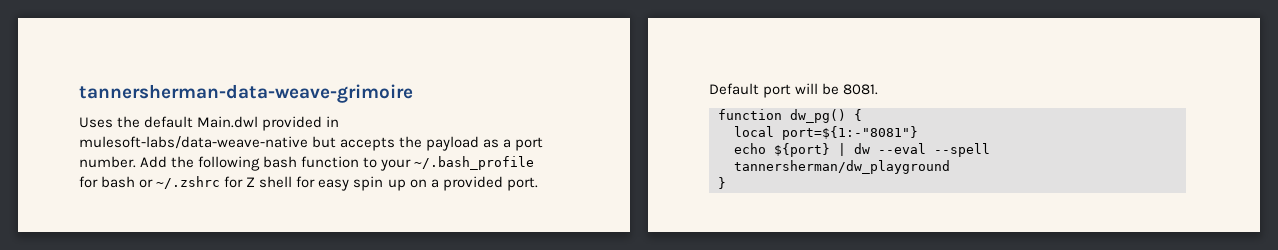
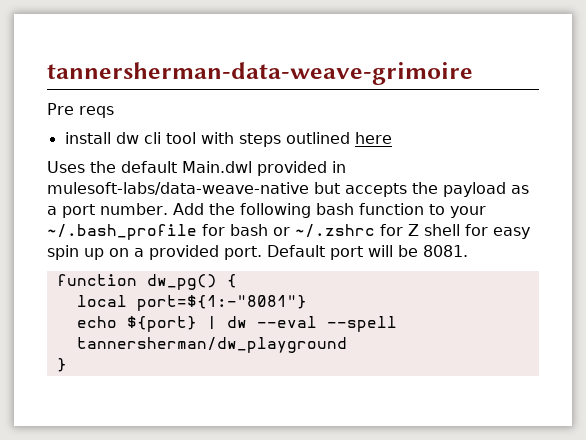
+ Pre reqs
+ install dw cli tool with steps outlined here

